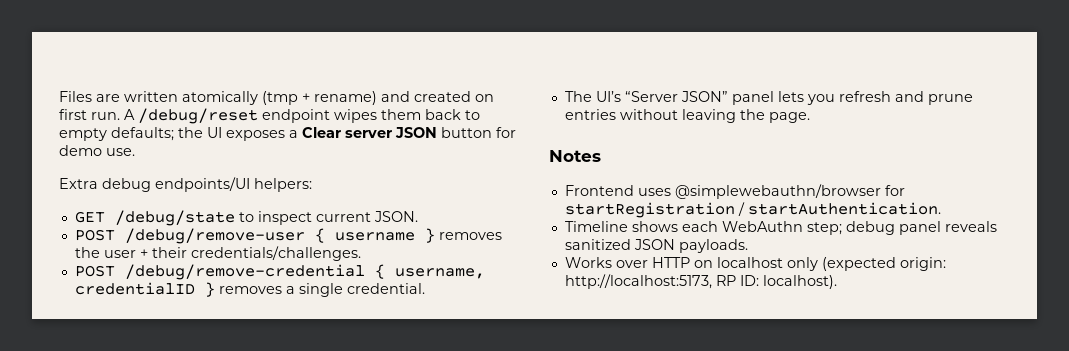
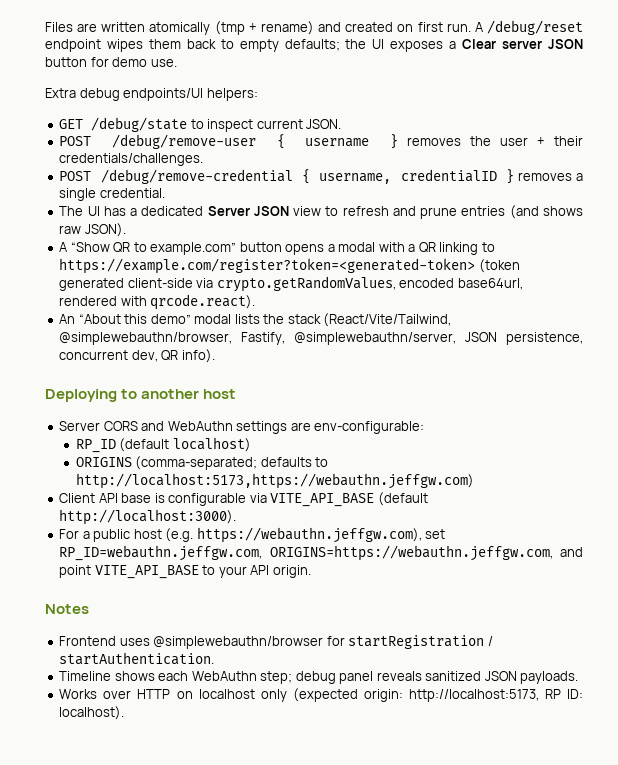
- The UI’s “Server JSON” panel lets you refresh and prune entries without leaving the page.
+ The UI has a dedicated Server JSON view to refresh and prune entries (and shows raw JSON).
+ A “Show QR to example.com” button opens a modal with a QR linking to https://example.com/register?token=<generated-token> (token generated client-side via crypto.getRandomValues, encoded base64url, rendered with qrcode.react).
+ An “About this demo” modal lists the stack (React/Vite/Tailwind, @simplewebauthn/browser, Fastify, @simplewebauthn/server, JSON persistence, concurrent dev, QR info).
+ Deploying to another host
+ Server CORS and WebAuthn settings are env-configurable:
+ RP_ID (default localhost)
+ ORIGINS (comma-separated; defaults to http://localhost:5173,https://webauthn.jeffgw.com)
+ Client API base is configurable via VITE_API_BASE (default http://localhost:3000).
+ For a public host (e.g. https://webauthn.jeffgw.com), set RP_ID=webauthn.jeffgw.com, ORIGINS=https://webauthn.jeffgw.com, and point VITE_API_BASE to your API origin.

